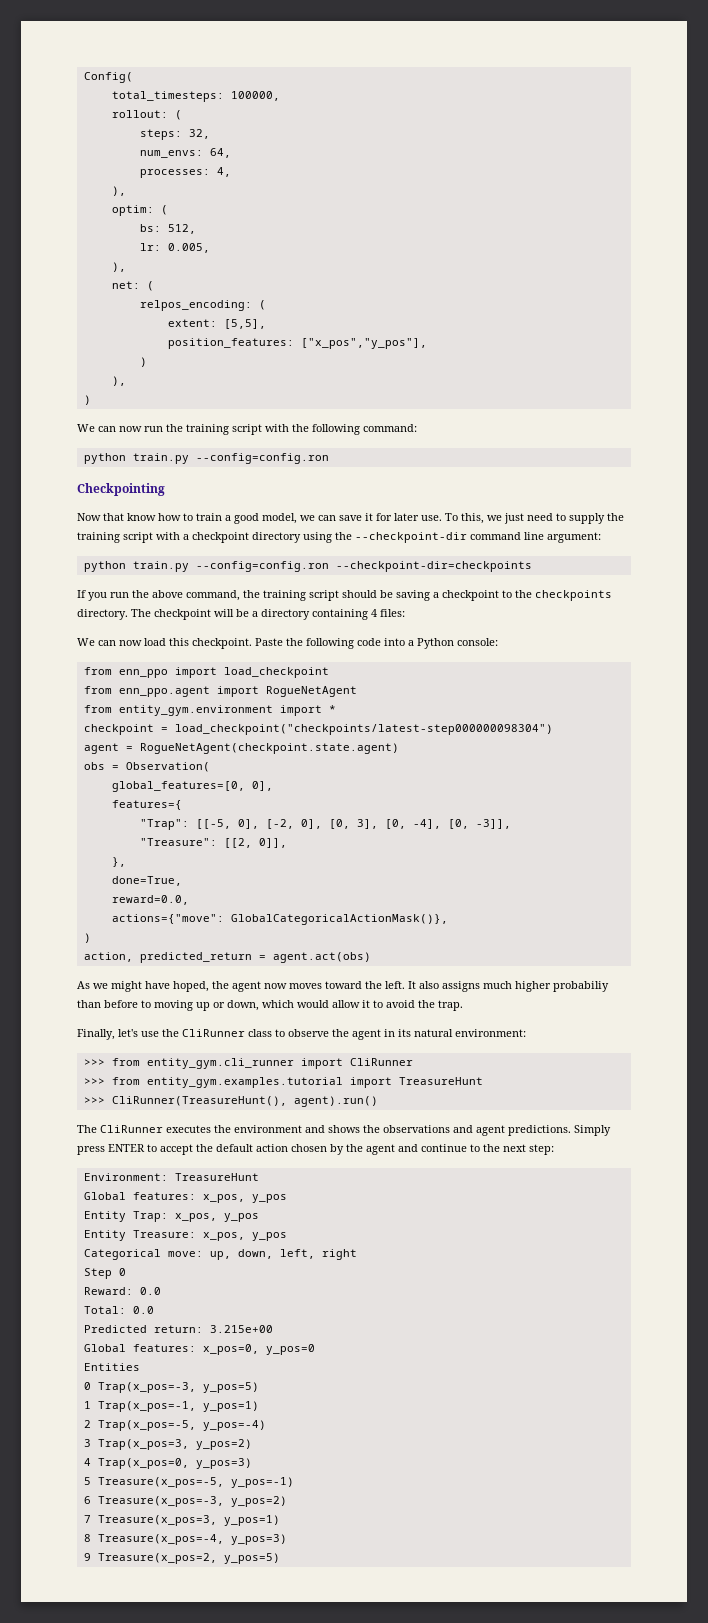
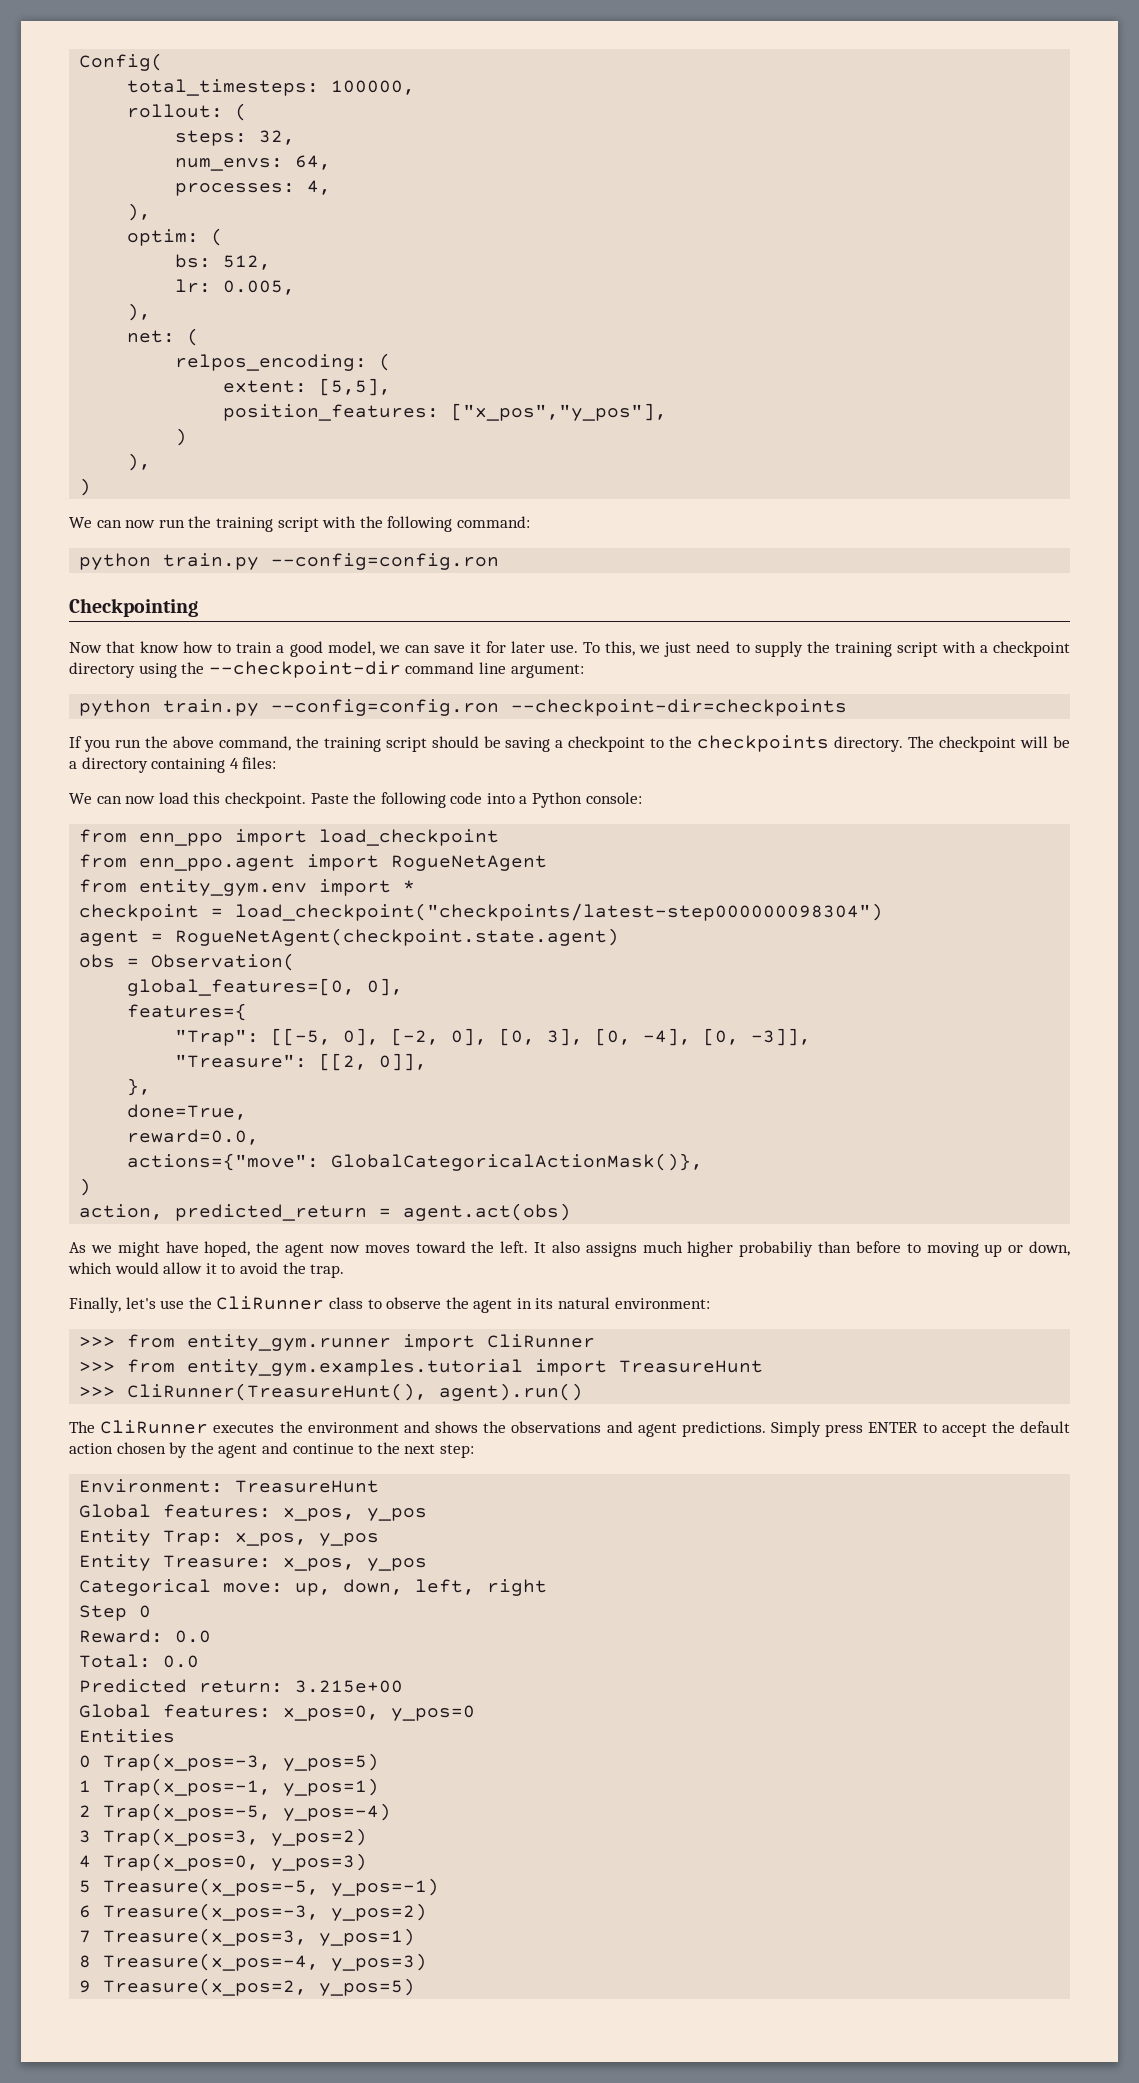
- from entity_gym.environment import *
+ from entity_gym.env import *
- >>> from entity_gym.cli_runner import CliRunner
+ >>> from entity_gym.runner import CliRunner

